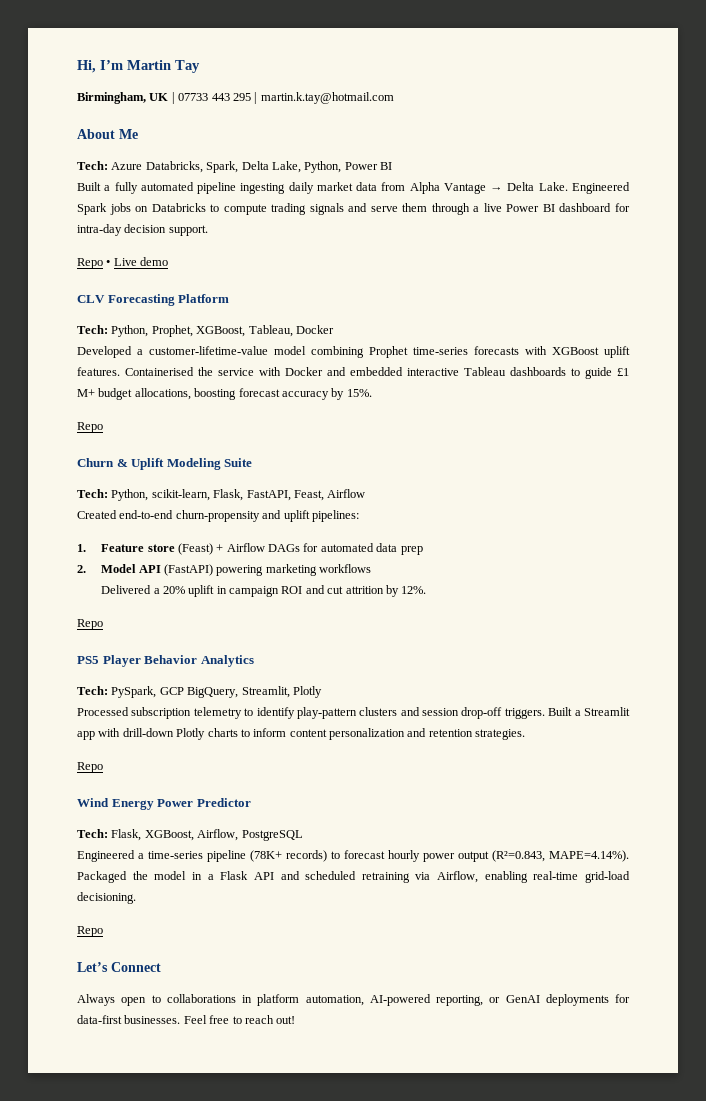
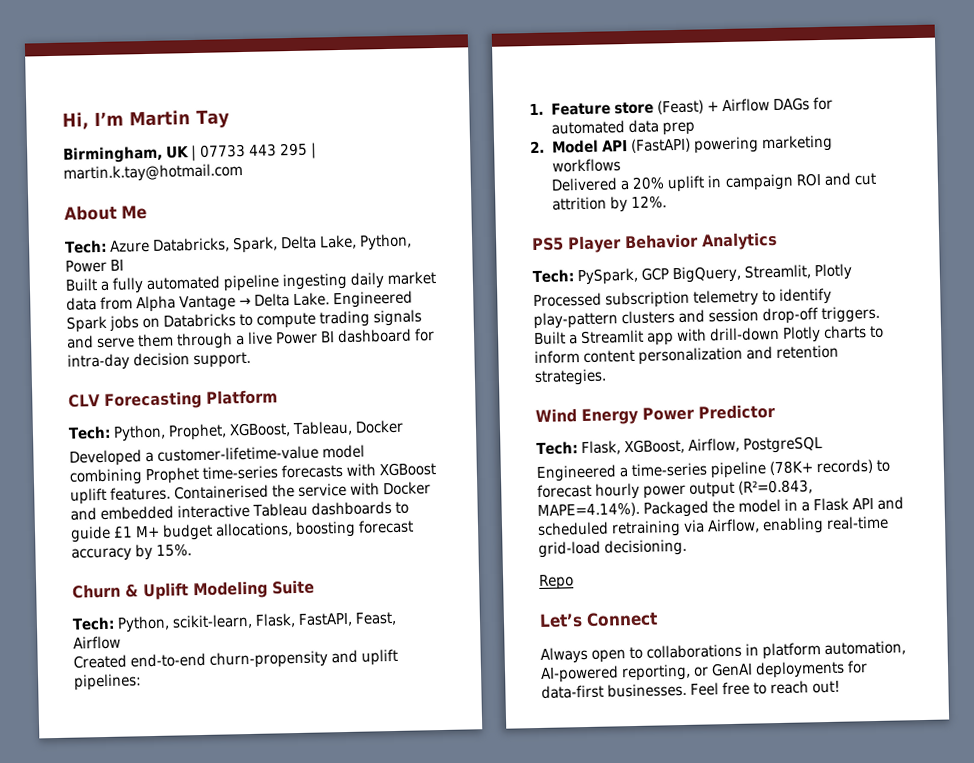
- Repo • Live demo
  Containerised the service with Docker and embedded interactive Tableau dashboards to guide £1 M+ budget allocations, boosting forecast accuracy by 15%.
- Repo
  Delivered a 20% uplift in campaign ROI and cut attrition by 12%.
- Repo
  Built a Streamlit app with drill-down Plotly charts to inform content personalization and retention strategies.
- Repo

